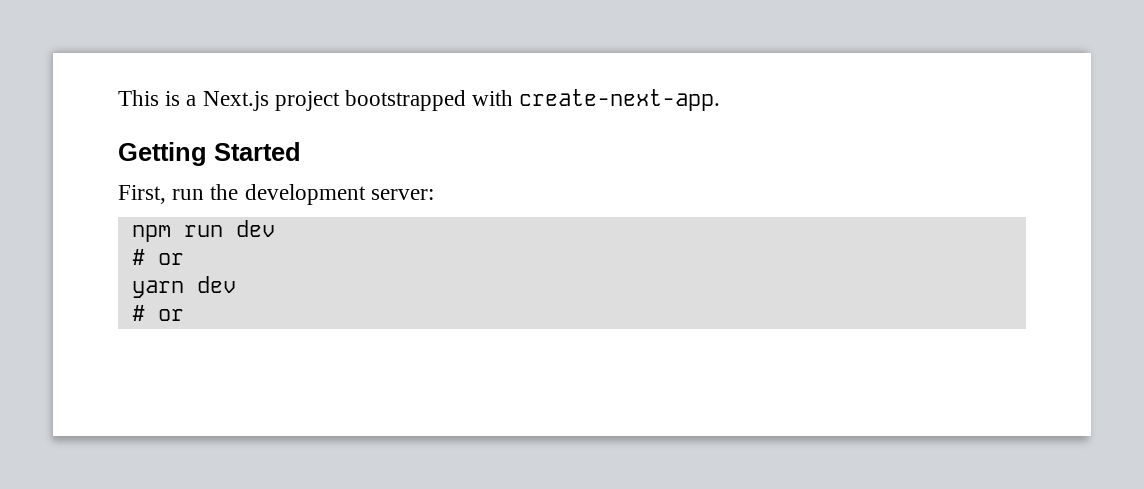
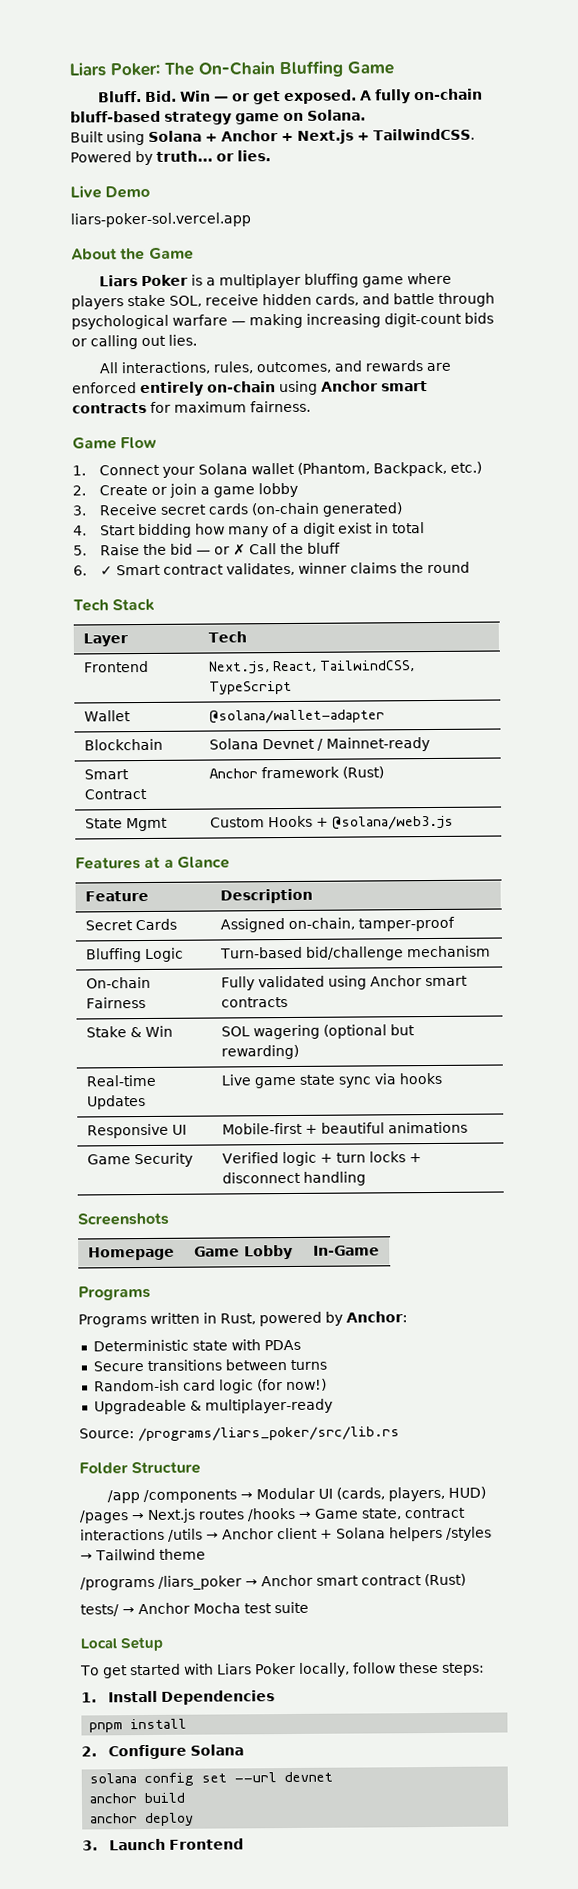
- This is a Next.js project bootstrapped with create-next-app.
- Getting Started
- First, run the development server:
- npm run dev
- # or
- yarn dev
- # or
+ Liars Poker: The On-Chain Bluffing Game
+ Bluff. Bid. Win — or get exposed. A fully on-chain bluff-based strategy game on Solana.
+ Built using Solana + Anchor + Next.js + TailwindCSS. Powered by truth... or lies.
+ Live Demo
+ liars-poker-sol.vercel.app
+ About the Game
+ Liars Poker is a multiplayer bluffing game where players stake SOL, receive hidden cards, and battle through psychological warfare — making increasing digit-count bids or calling out lies.
+ All interactions, rules, outcomes, and rewards are enforced entirely on-chain using Anchor smart contracts for maximum fairness.
+ Game Flow
+ 1. Connect your Solana wallet (Phantom, Backpack, etc.)
+ 2. Create or join a game lobby
+ 3. Receive secret cards (on-chain generated)
+ 4. Start bidding how many of a digit exist in total
+ 5. Raise the bid — or ✗ Call the bluff
+ 6. ✓ Smart contract validates, winner claims the round
+ Tech Stack
+ Layer | Tech
+ Frontend | Next.js, React, TailwindCSS, TypeScript
+ Wallet | @solana/wallet-adapter
+ Blockchain | Solana Devnet / Mainnet-ready
+ Smart Contract | Anchor framework (Rust)
+ State Mgmt | Custom Hooks + @solana/web3.js
+ Features at a Glance
+ Feature | Description
+ Secret Cards | Assigned on-chain, tamper-proof
+ Bluffing Logic | Turn-based bid/challenge mechanism
+ On-chain Fairness | Fully validated using Anchor smart contracts
+ Stake & Win | SOL wagering (optional but rewarding)
+ Real-time Updates | Live game state sync via hooks
+ Responsive UI | Mobile-first + beautiful animations
+ Game Security | Verified logic + turn locks + disconnect handling
+ Screenshots
+ Homepage | Game Lobby | In-Game
+ Programs
+ Programs written in Rust, powered by Anchor:
+ Deterministic state with PDAs
+ Secure transitions between turns
+ Random-ish card logic (for now!)
+ Upgradeable & multiplayer-ready
+ Source: /programs/liars_poker/src/lib.rs
+ Folder Structure
+ /app /components → Modular UI (cards, players, HUD) /pages → Next.js routes /hooks → Game state, contract interactions /utils → Anchor client + Solana helpers /styles → Tailwind theme
+ /programs /liars_poker → Anchor smart contract (Rust)
+ tests/ → Anchor Mocha test suite
+ Local Setup
+ To get started with Liars Poker locally, follow these steps:
+ 1. Install Dependencies
+ pnpm install
+ 2. Configure Solana
+ solana config set --url devnet
+ anchor build
+ anchor deploy
+ 3. Launch Frontend

